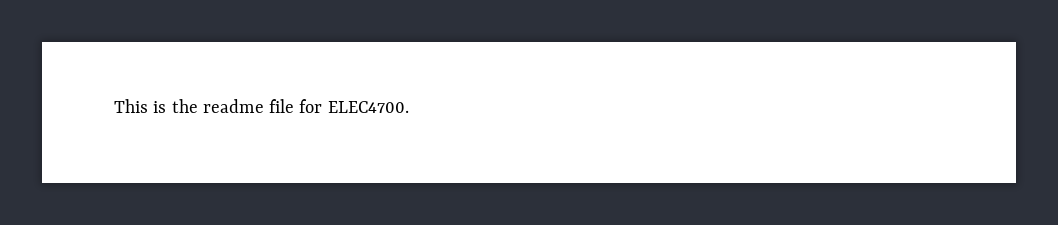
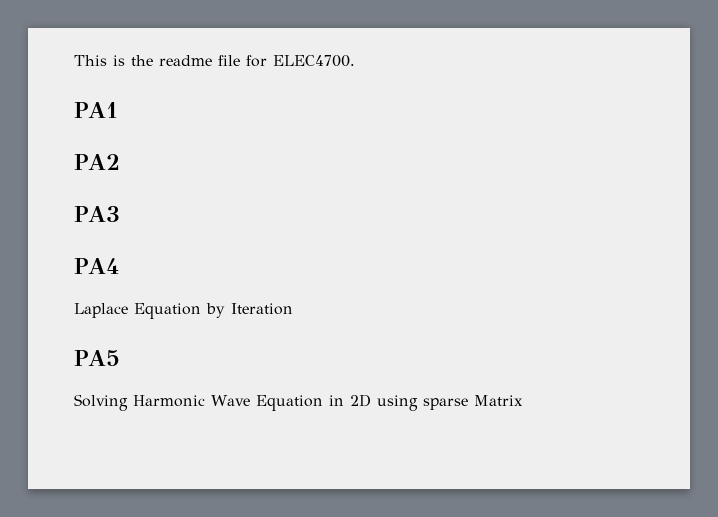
+ PA1
+ PA2
+ PA3
+ PA4
+ Laplace Equation by Iteration
+ PA5
+ Solving Harmonic Wave Equation in 2D using sparse Matrix

